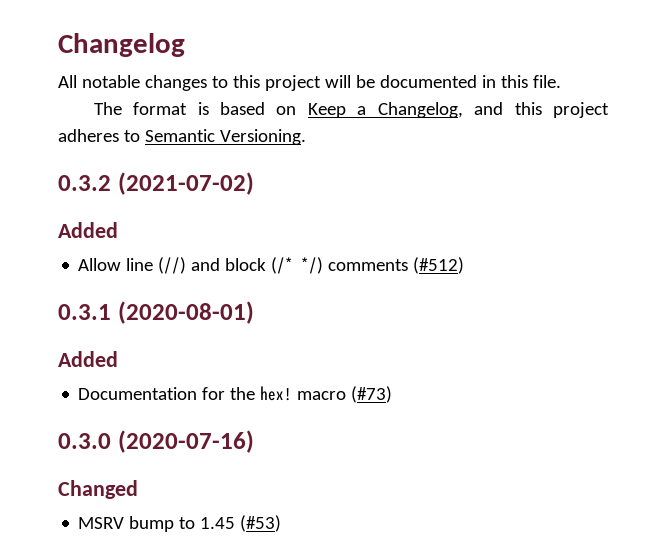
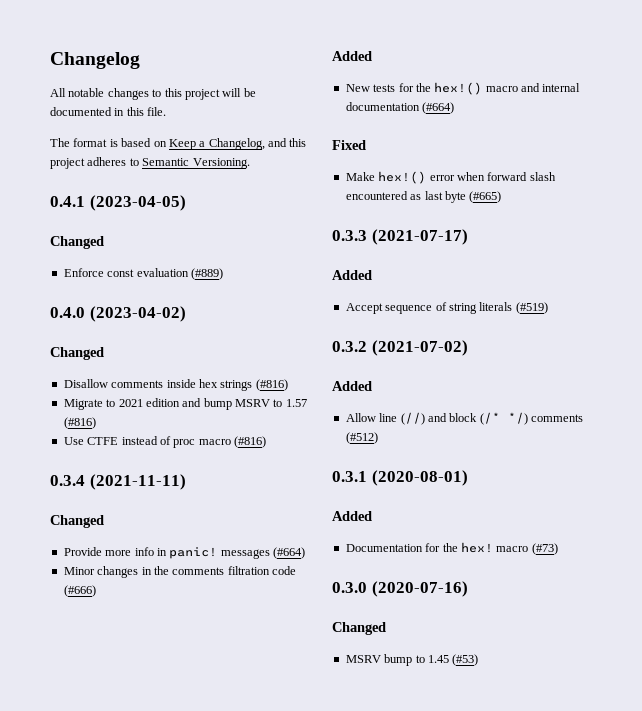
+ 0.4.1 (2023-04-05)
+ Changed
+ Enforce const evaluation (#889)
+ 0.4.0 (2023-04-02)
+ Changed
+ Disallow comments inside hex strings (#816)
+ Migrate to 2021 edition and bump MSRV to 1.57 (#816)
+ Use CTFE instead of proc macro (#816)
+ 0.3.4 (2021-11-11)
+ Changed
+ Provide more info in panic! messages (#664)
+ Minor changes in the comments filtration code (#666)
+ Added
+ New tests for the hex!() macro and internal documentation (#664)
+ Fixed
+ Make hex!() error when forward slash encountered as last byte (#665)
+ 0.3.3 (2021-07-17)
+ Added
+ Accept sequence of string literals (#519)

